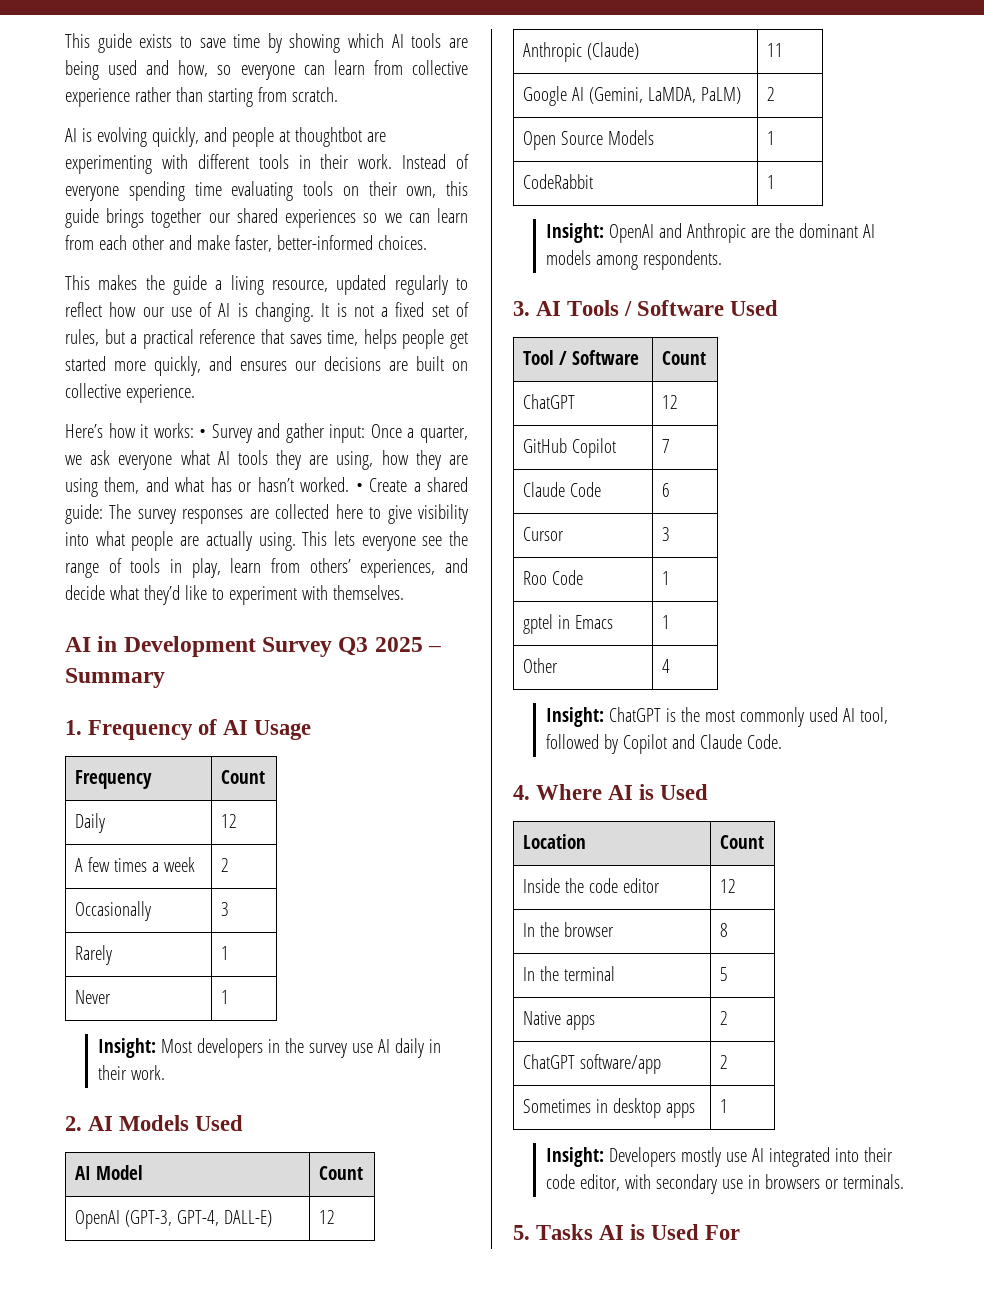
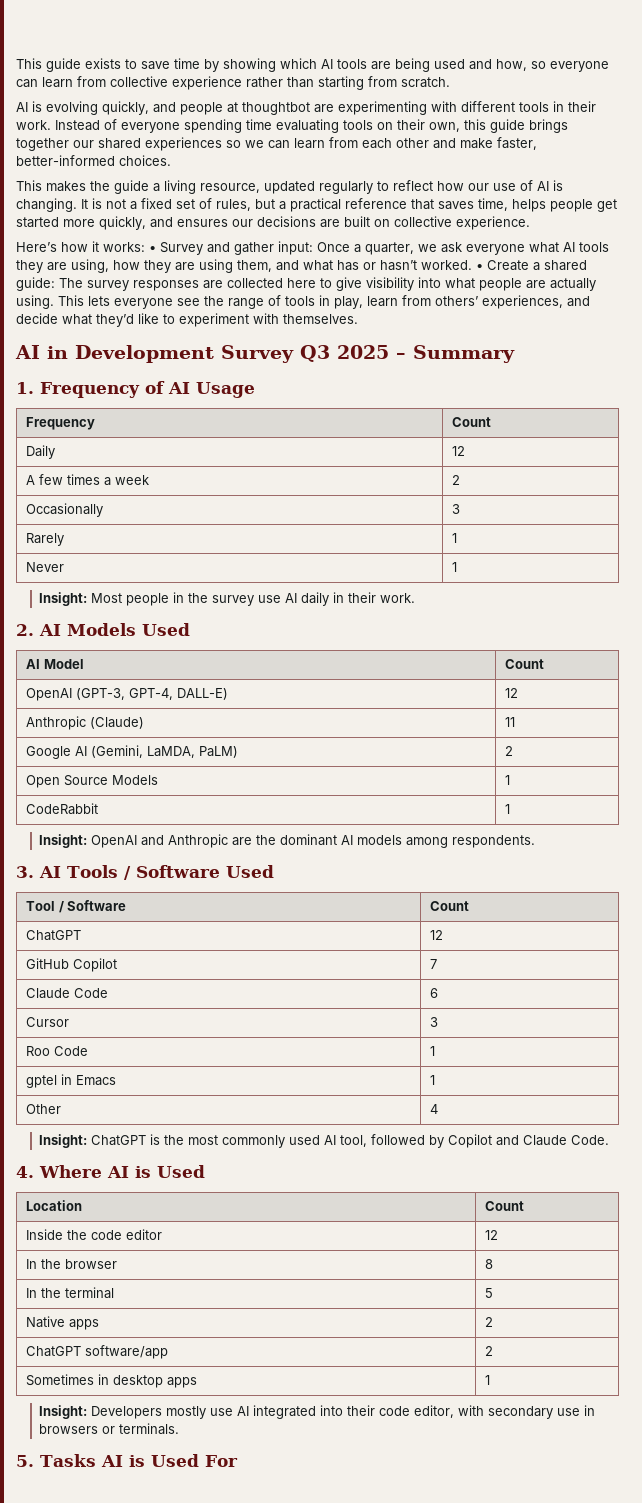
- Insight: Most developers in the survey use AI daily in their work.
+ Insight: Most people in the survey use AI daily in their work.

